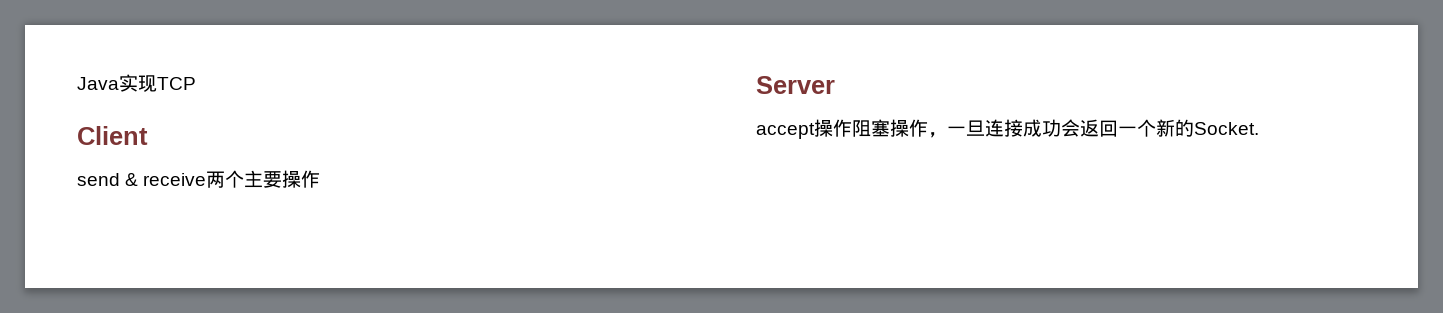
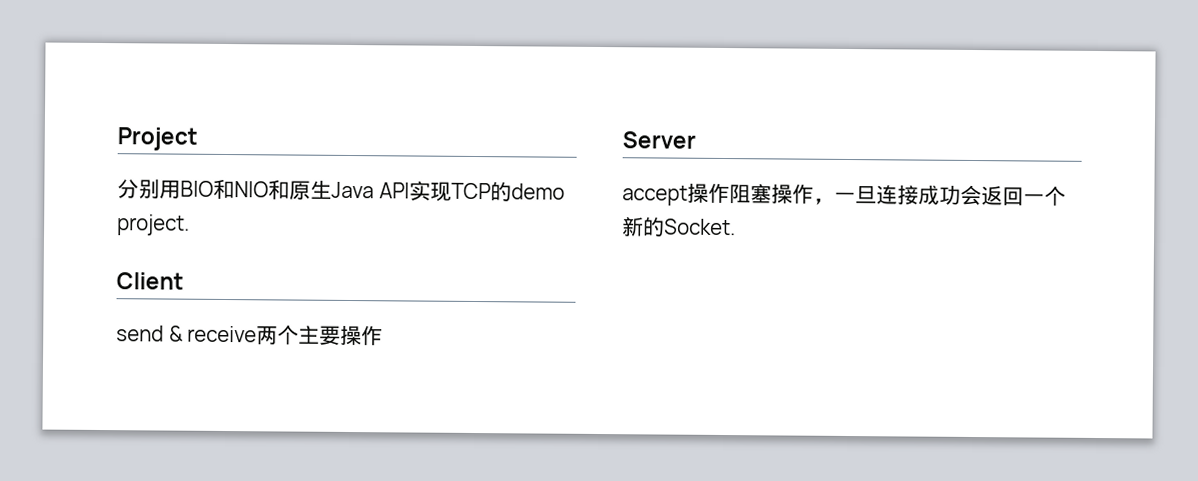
- Java实现TCP
+ Project
+ 分别用BIO和NIO和原生Java API实现TCP的demo project.

